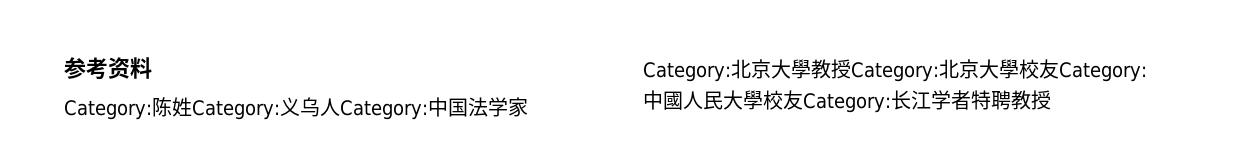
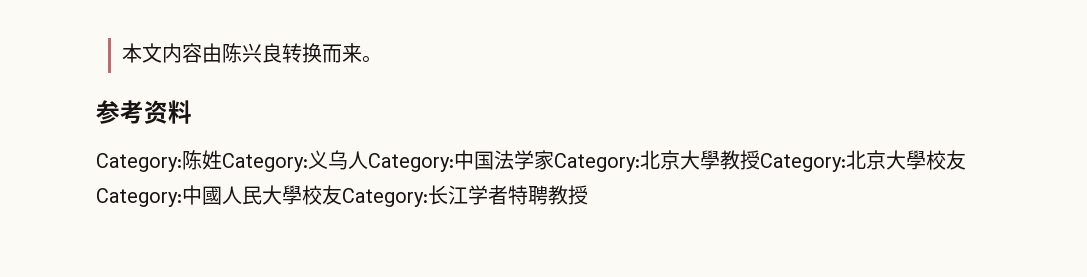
+ 本文内容由陈兴良转换而来。

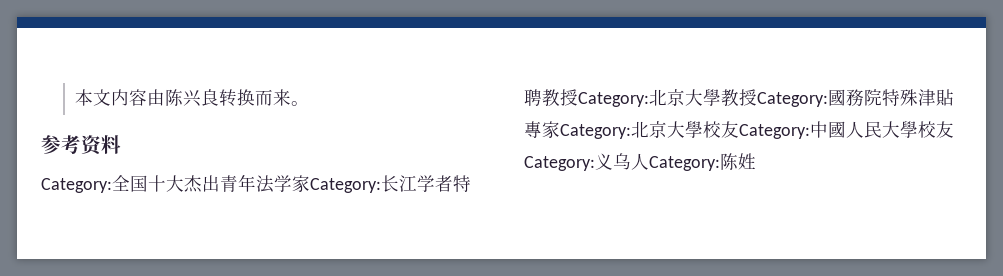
- Category:陈姓Category:义乌人Category:中国法学家Category:北京大學教授Category:北京大學校友Category:中國人民大學校友Category:长江学者特聘教授
+ Category:全国十大杰出青年法学家Category:长江学者特聘教授Category:北京大學教授Category:國務院特殊津貼專家Category:北京大學校友Category:中國人民大學校友Category:义乌人Category:陈姓

